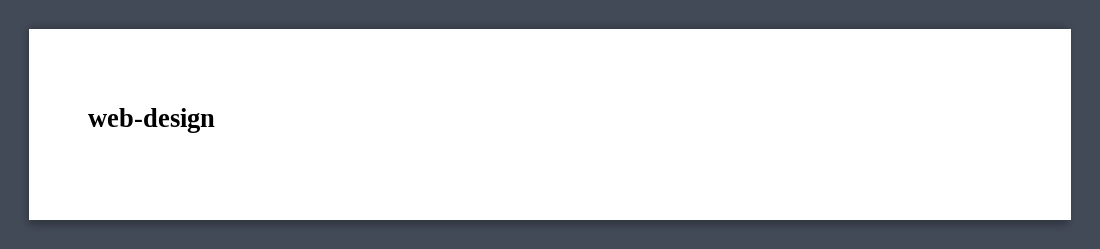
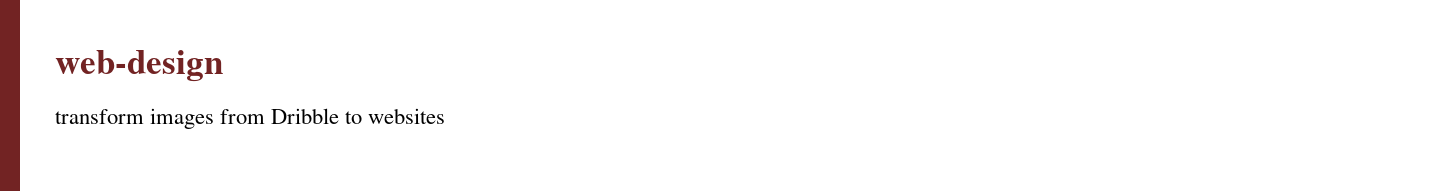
+ transform images from Dribble to websites

